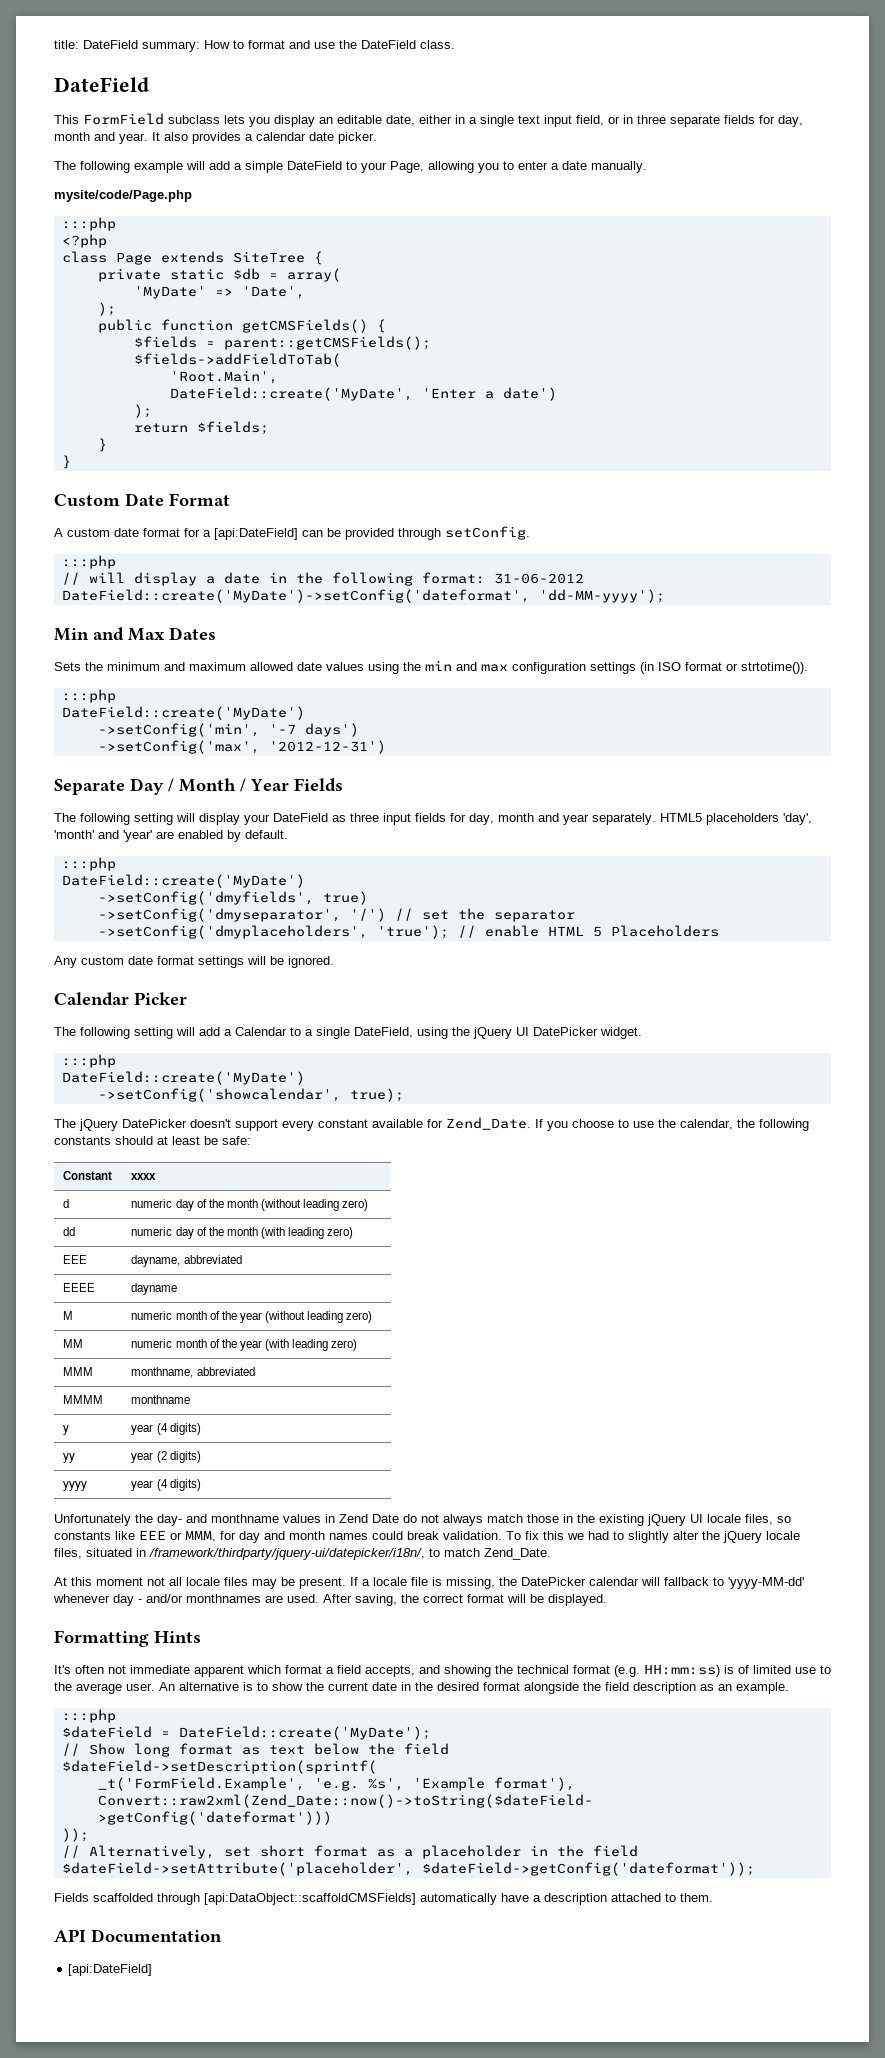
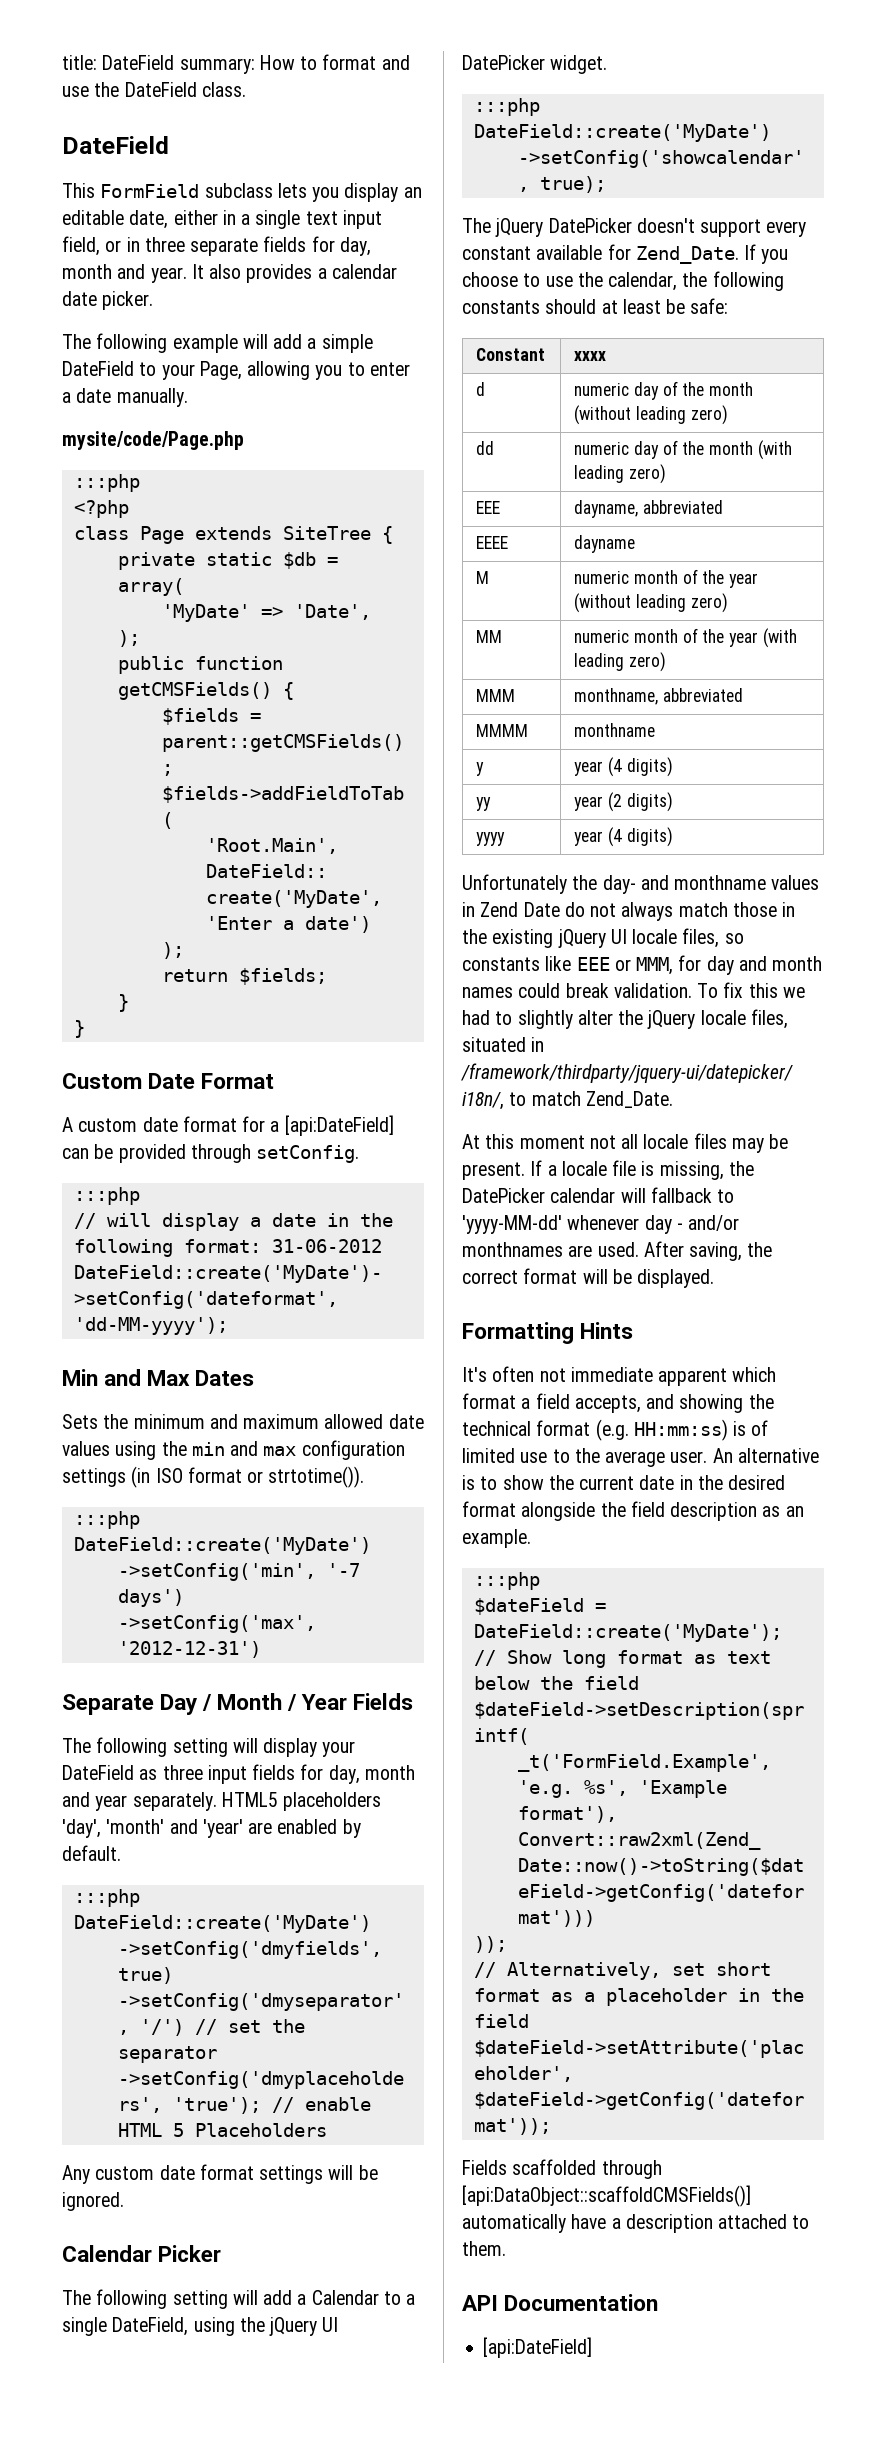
- Fields scaffolded through [api:DataObject::scaffoldCMSFields] automatically have a description attached to them.
+ Fields scaffolded through [api:DataObject::scaffoldCMSFields()] automatically have a description attached to them.

